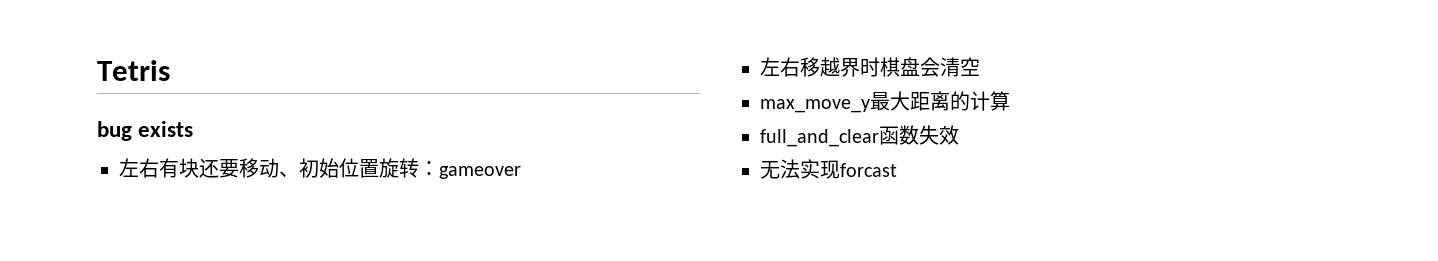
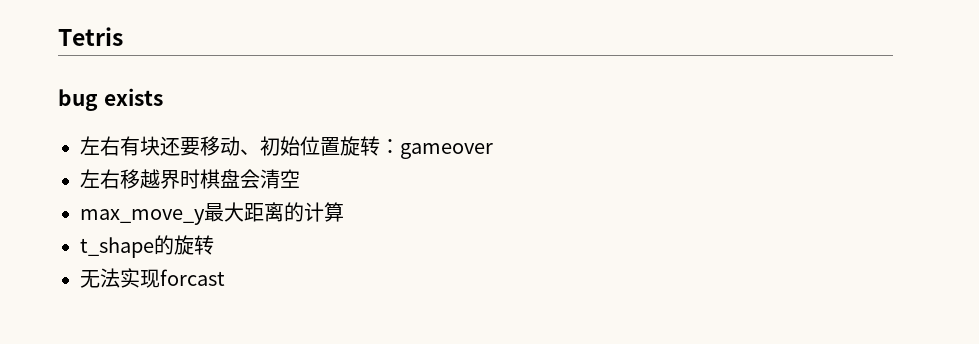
- full_and_clear函数失效
+ t_shape的旋转

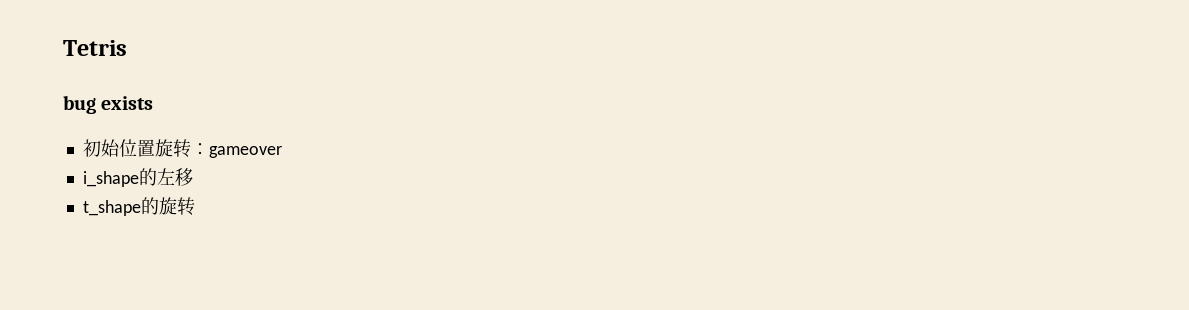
- 左右有块还要移动、初始位置旋转：gameover
+ 初始位置旋转：gameover
- 左右移越界时棋盘会清空
- max_move_y最大距离的计算
+ i_shape的左移
- 无法实现forcast

